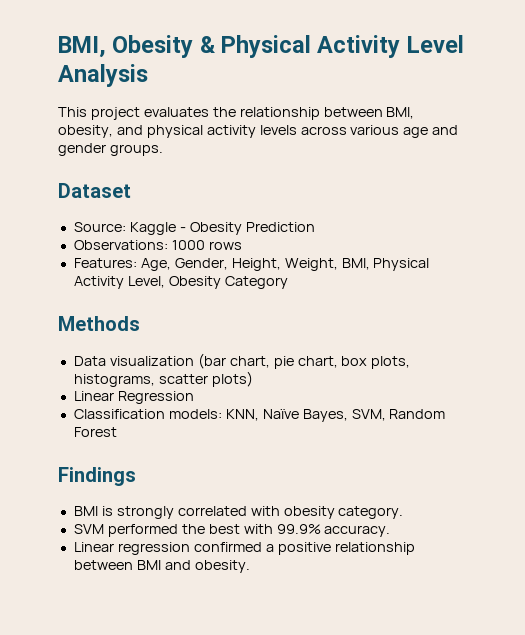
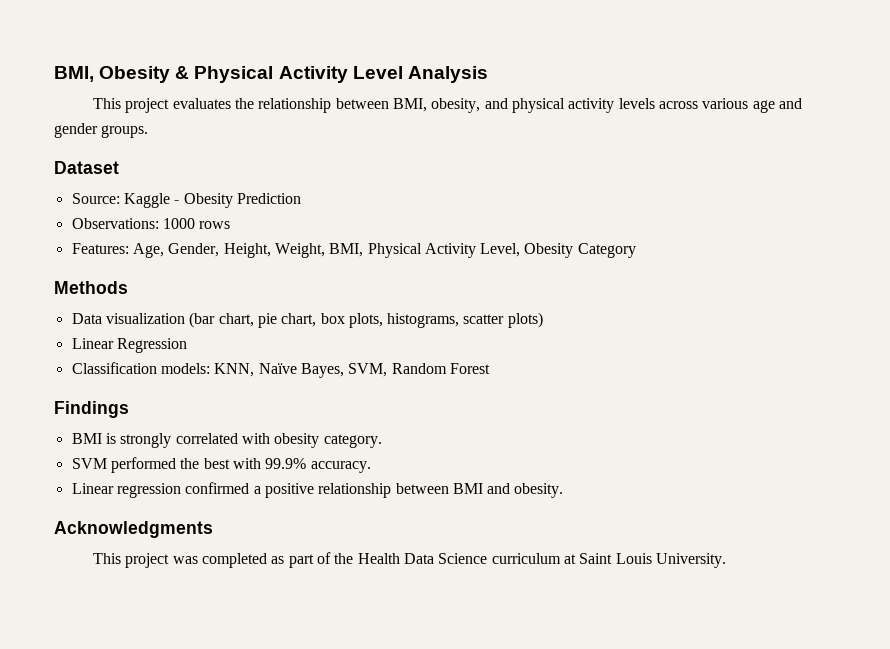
+ Acknowledgments
+ This project was completed as part of the Health Data Science curriculum at Saint Louis University.

